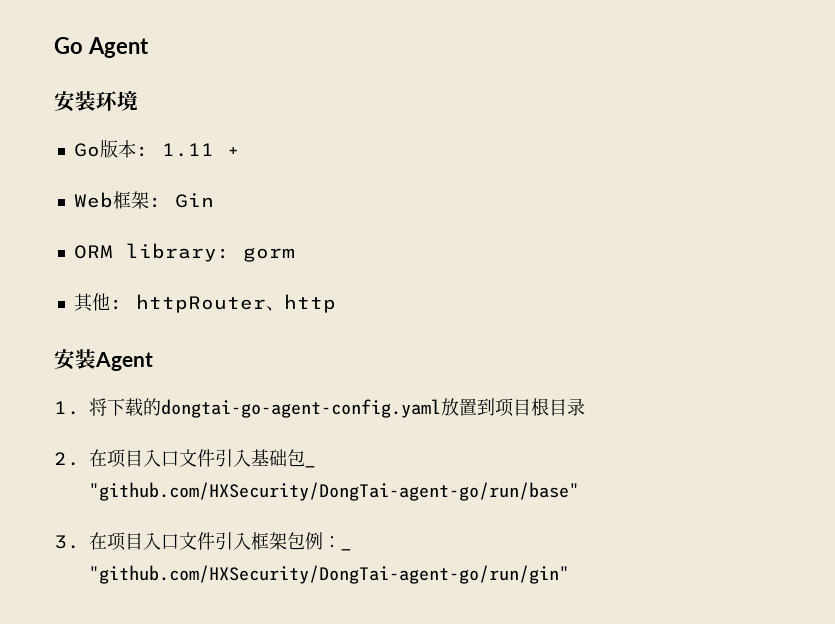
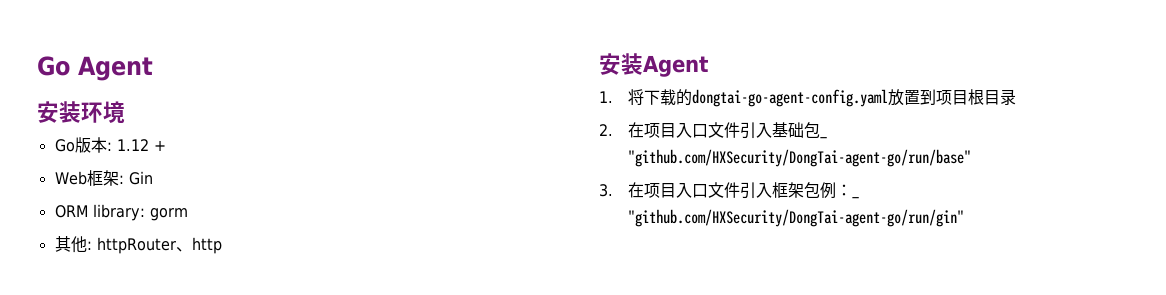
- Go版本: 1.11 +
+ Go版本: 1.12 +

